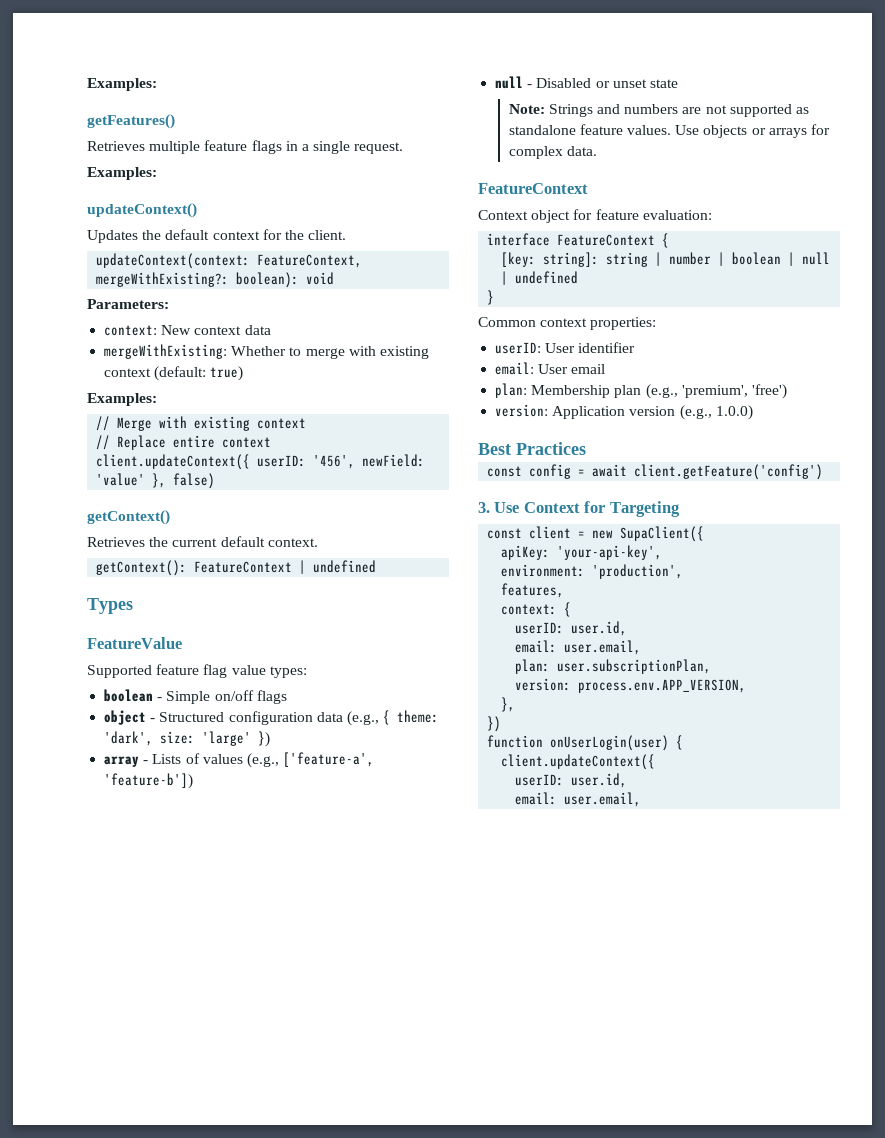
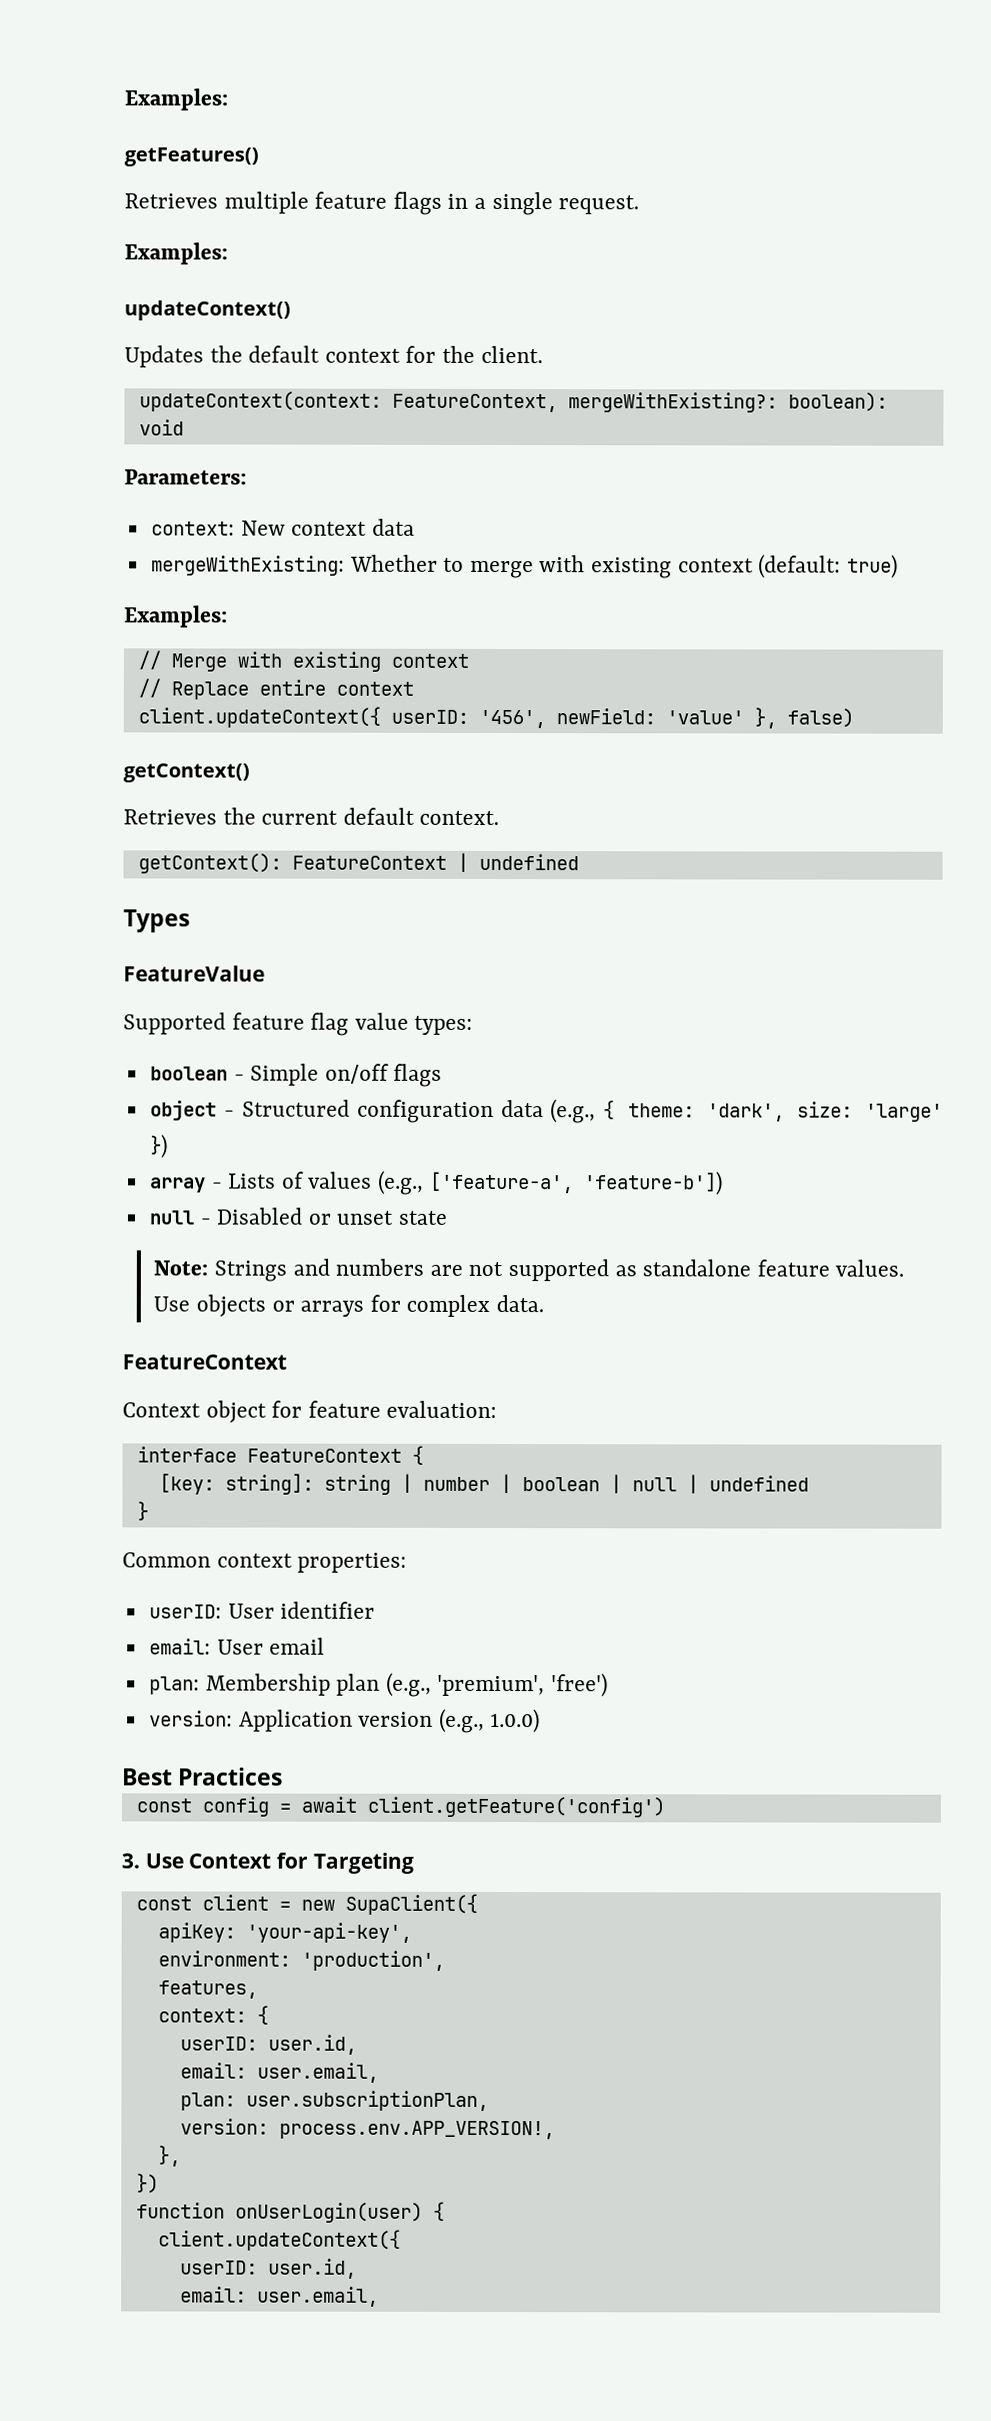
- version: process.env.APP_VERSION,
+ version: process.env.APP_VERSION!,

